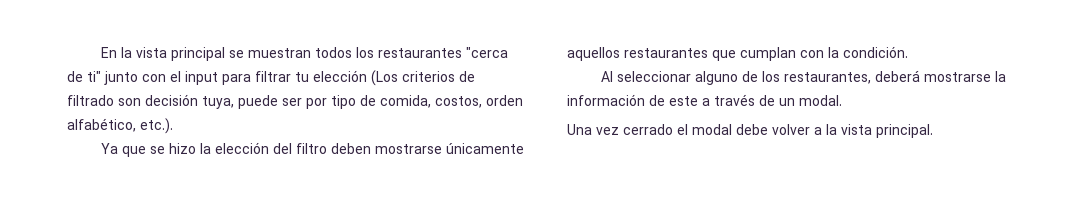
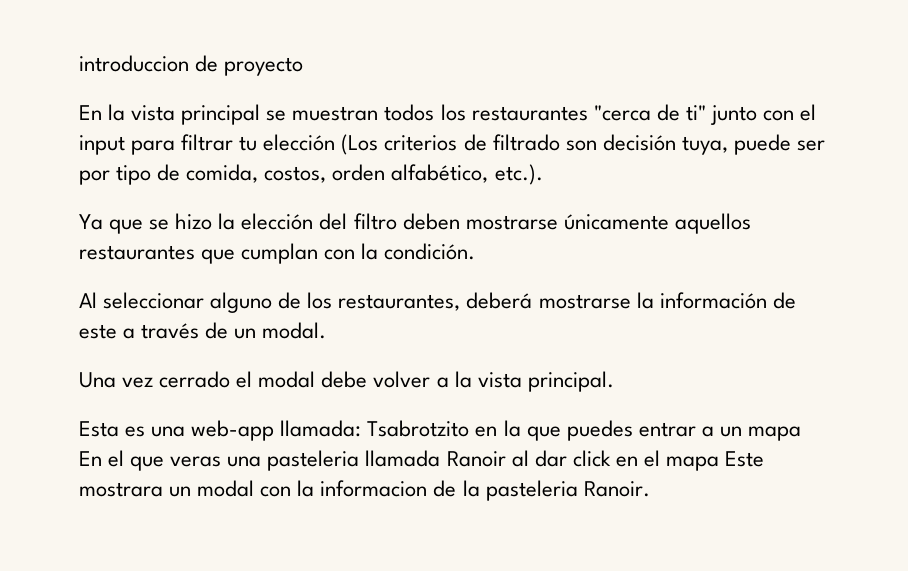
+ introduccion de proyecto
+ Esta es una web-app llamada: Tsabrotzito en la que puedes entrar a un mapa En el que veras una pasteleria llamada Ranoir al dar click en el mapa Este mostrara un modal con la informacion de la pasteleria Ranoir.

